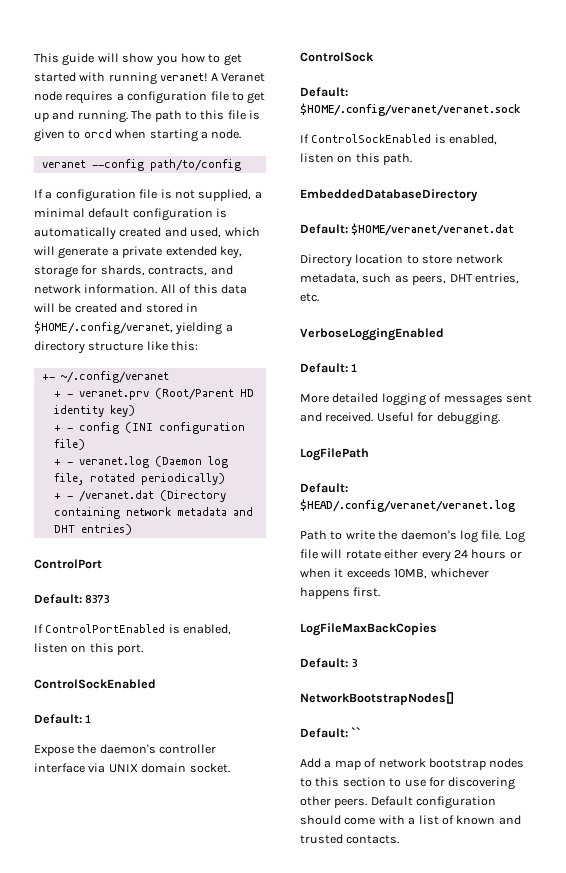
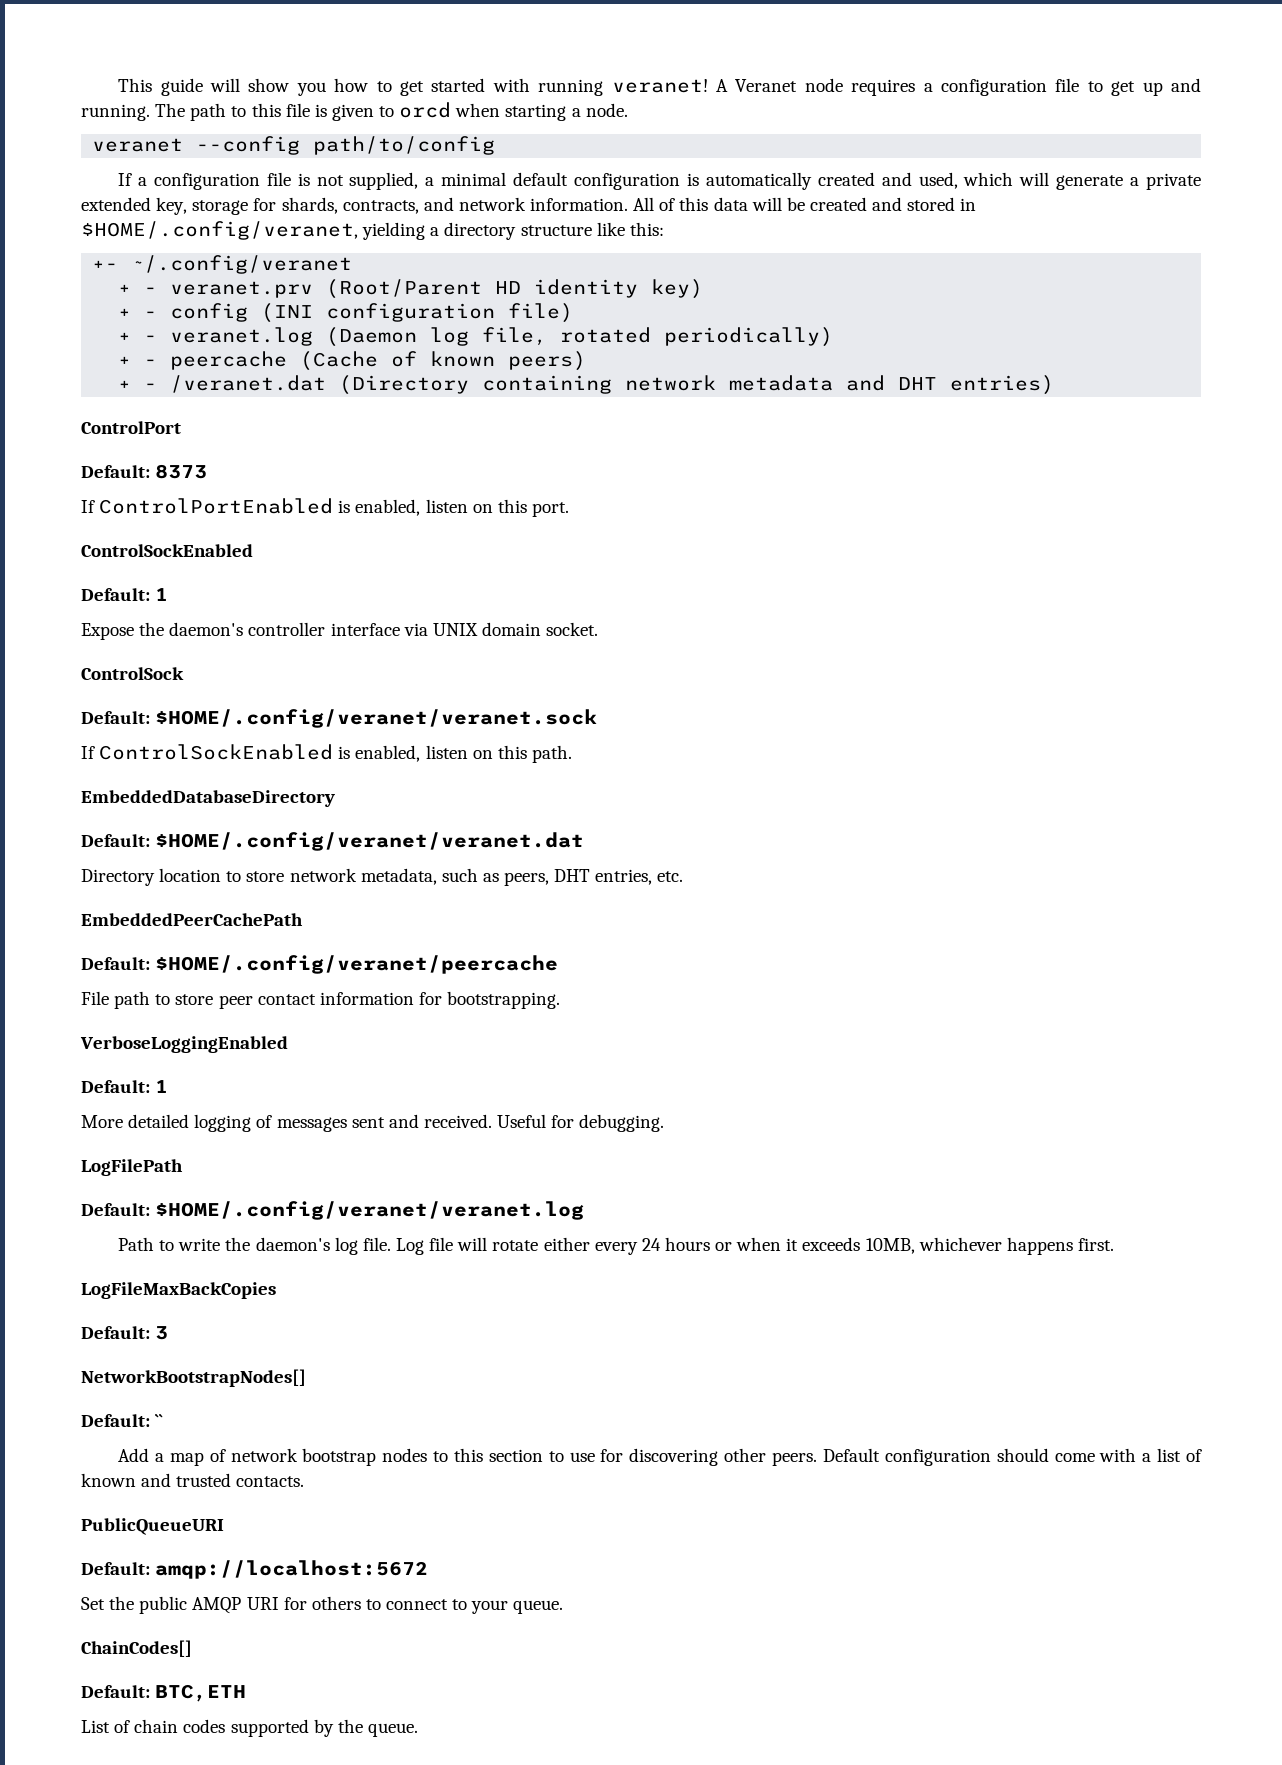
+ + - peercache (Cache of known peers)
- Default: $HOME/veranet/veranet.dat
+ Default: $HOME/.config/veranet/veranet.dat
+ EmbeddedPeerCachePath
+ Default: $HOME/.config/veranet/peercache
+ File path to store peer contact information for bootstrapping.
- Default: $HEAD/.config/veranet/veranet.log
+ Default: $HOME/.config/veranet/veranet.log
+ PublicQueueURI
+ Default: amqp://localhost:5672
+ Set the public AMQP URI for others to connect to your queue.
+ ChainCodes[]
+ Default: BTC,ETH
+ List of chain codes supported by the queue.

